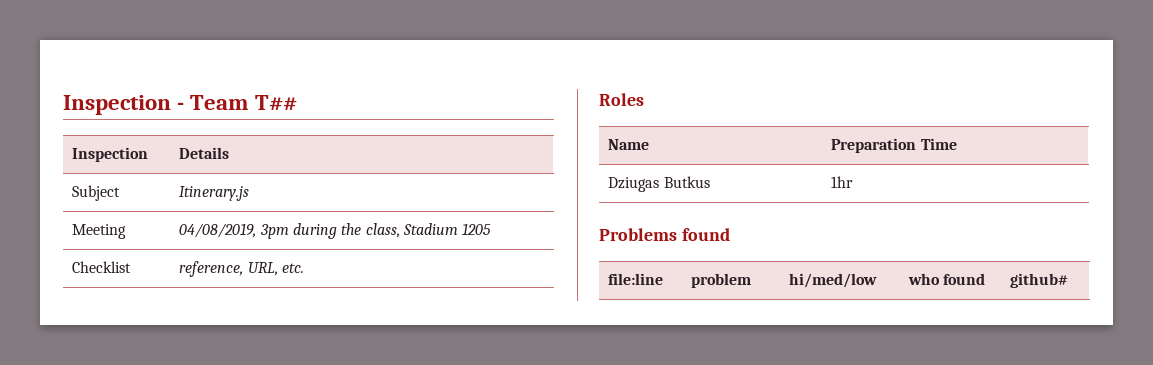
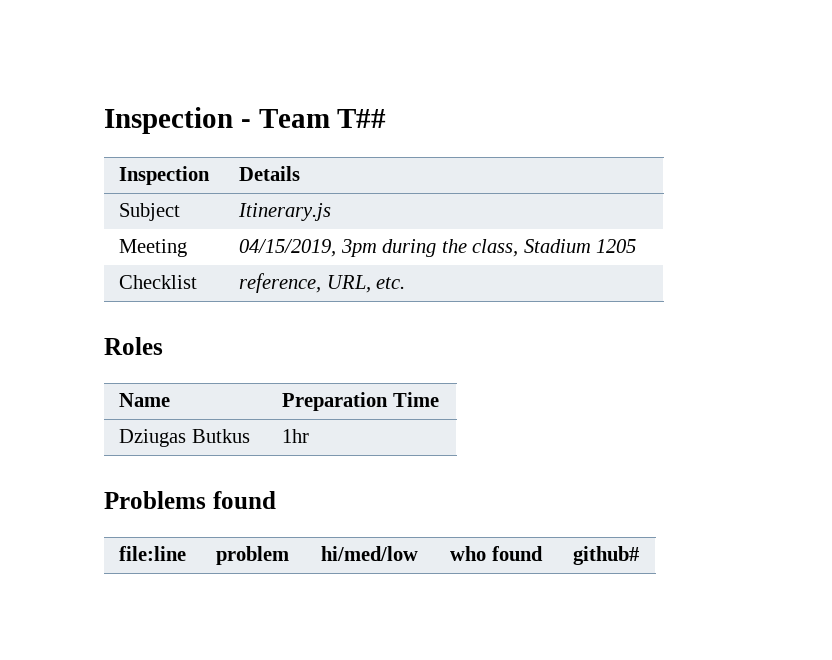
- Meeting | 04/08/2019, 3pm during the class, Stadium 1205
+ Meeting | 04/15/2019, 3pm during the class, Stadium 1205

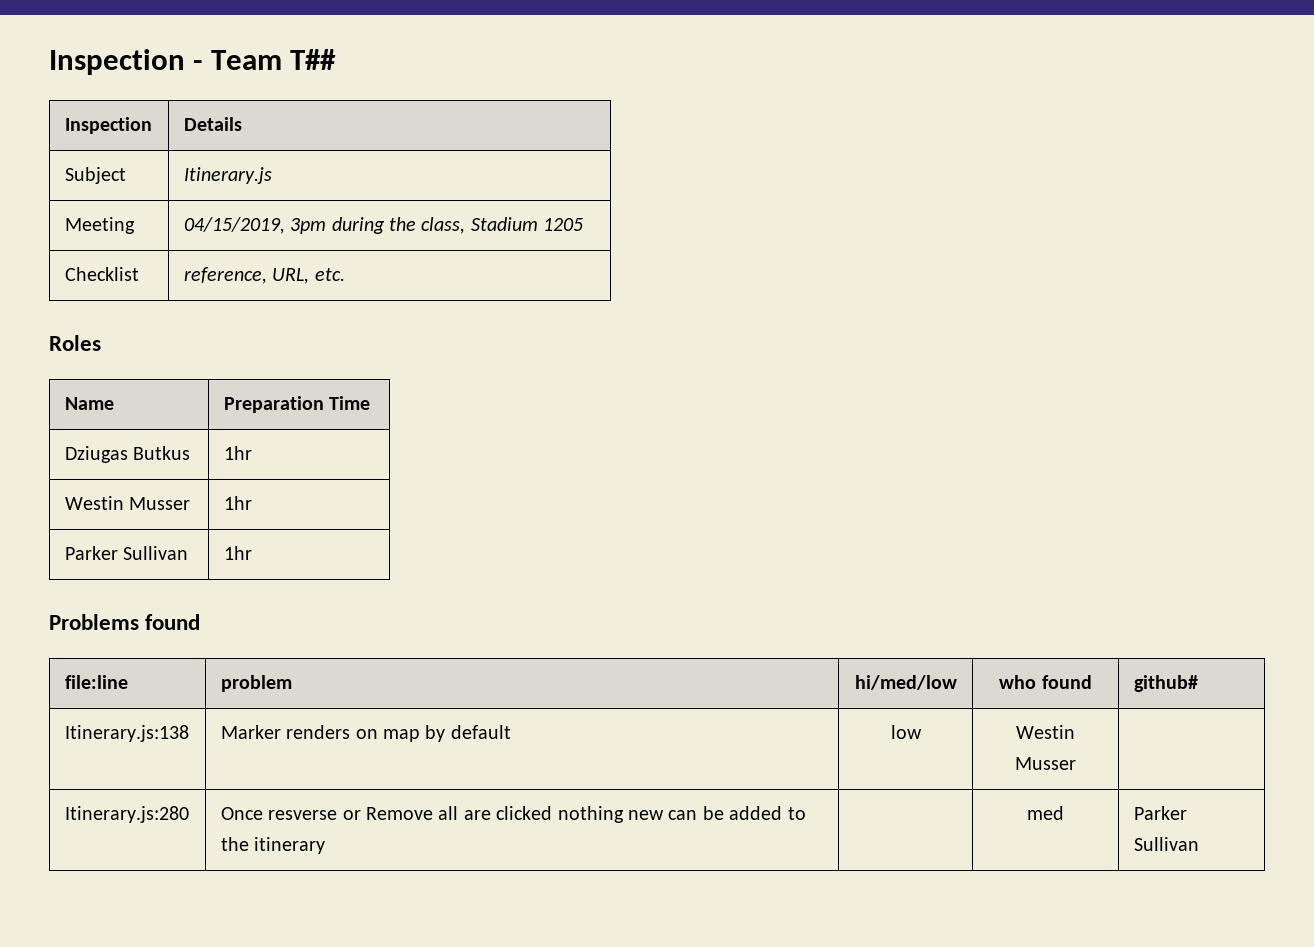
+ Westin Musser | 1hr
+ Parker Sullivan | 1hr
+ Itinerary.js:138 | Marker renders on map by default | low | Westin Musser |
+ Itinerary.js:280 | Once resverse or Remove all are clicked nothing new can be added to the itinerary | | med | Parker Sullivan

